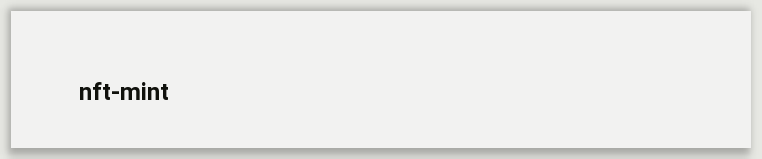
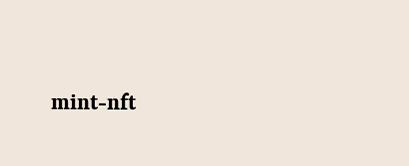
- nft-mint
+ mint-nft

